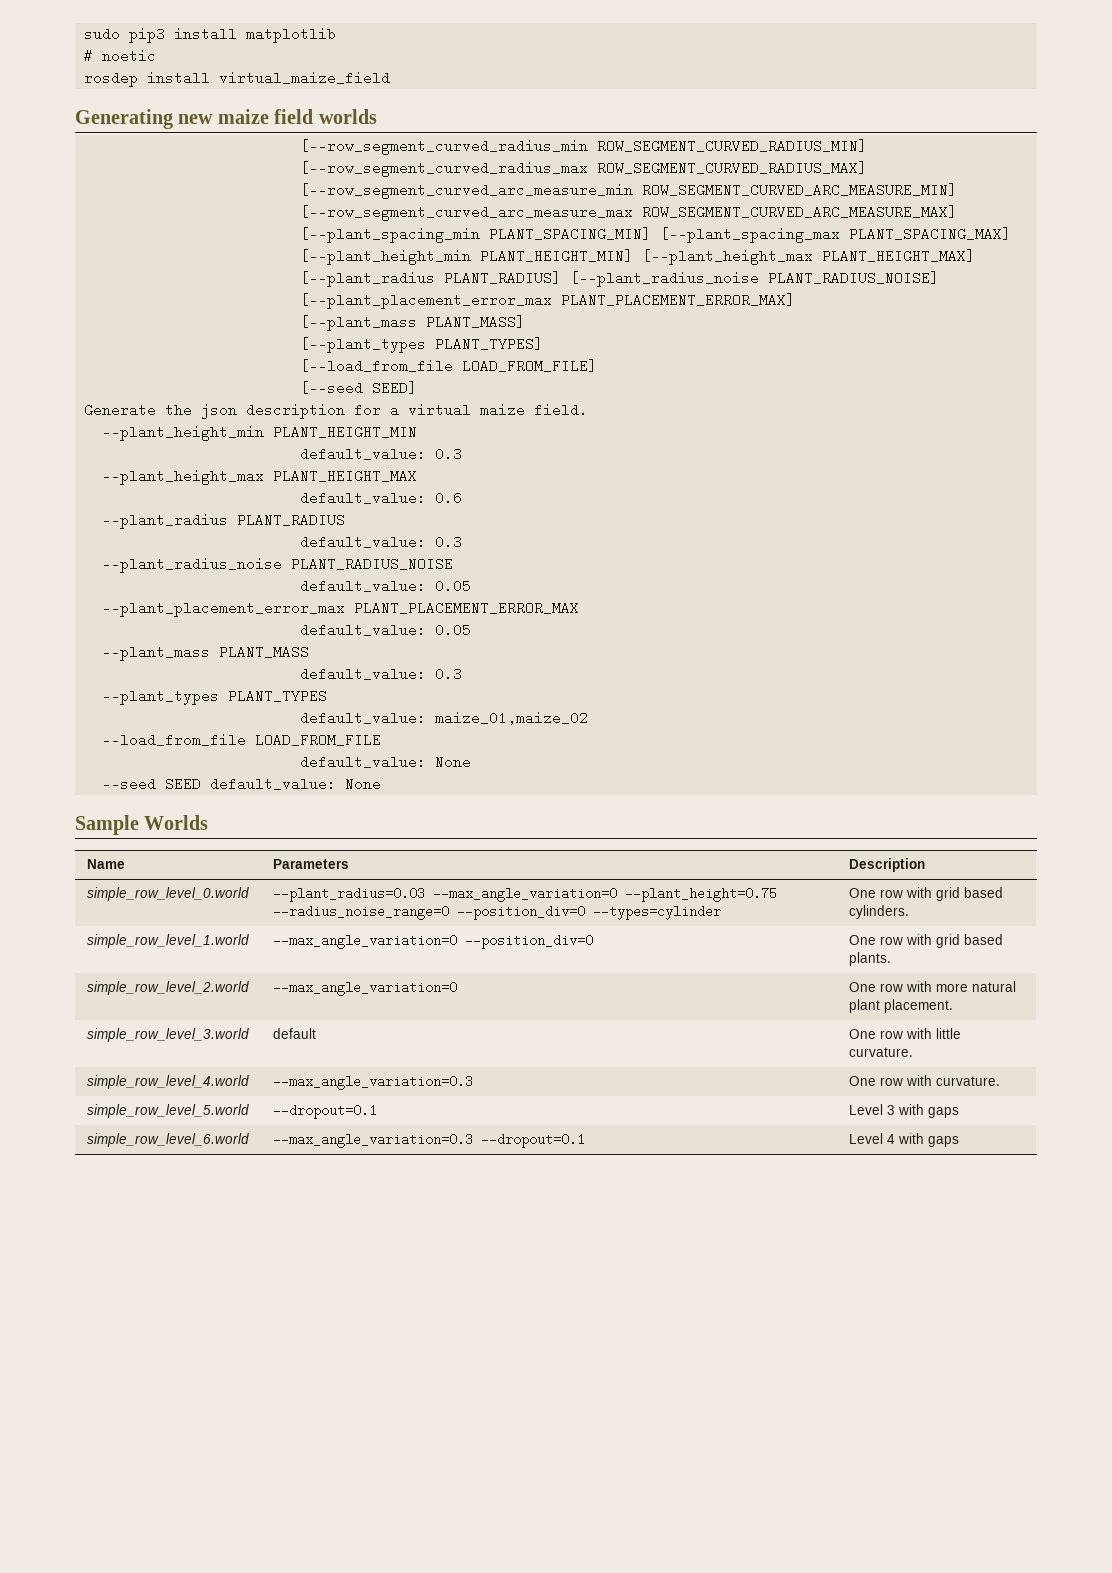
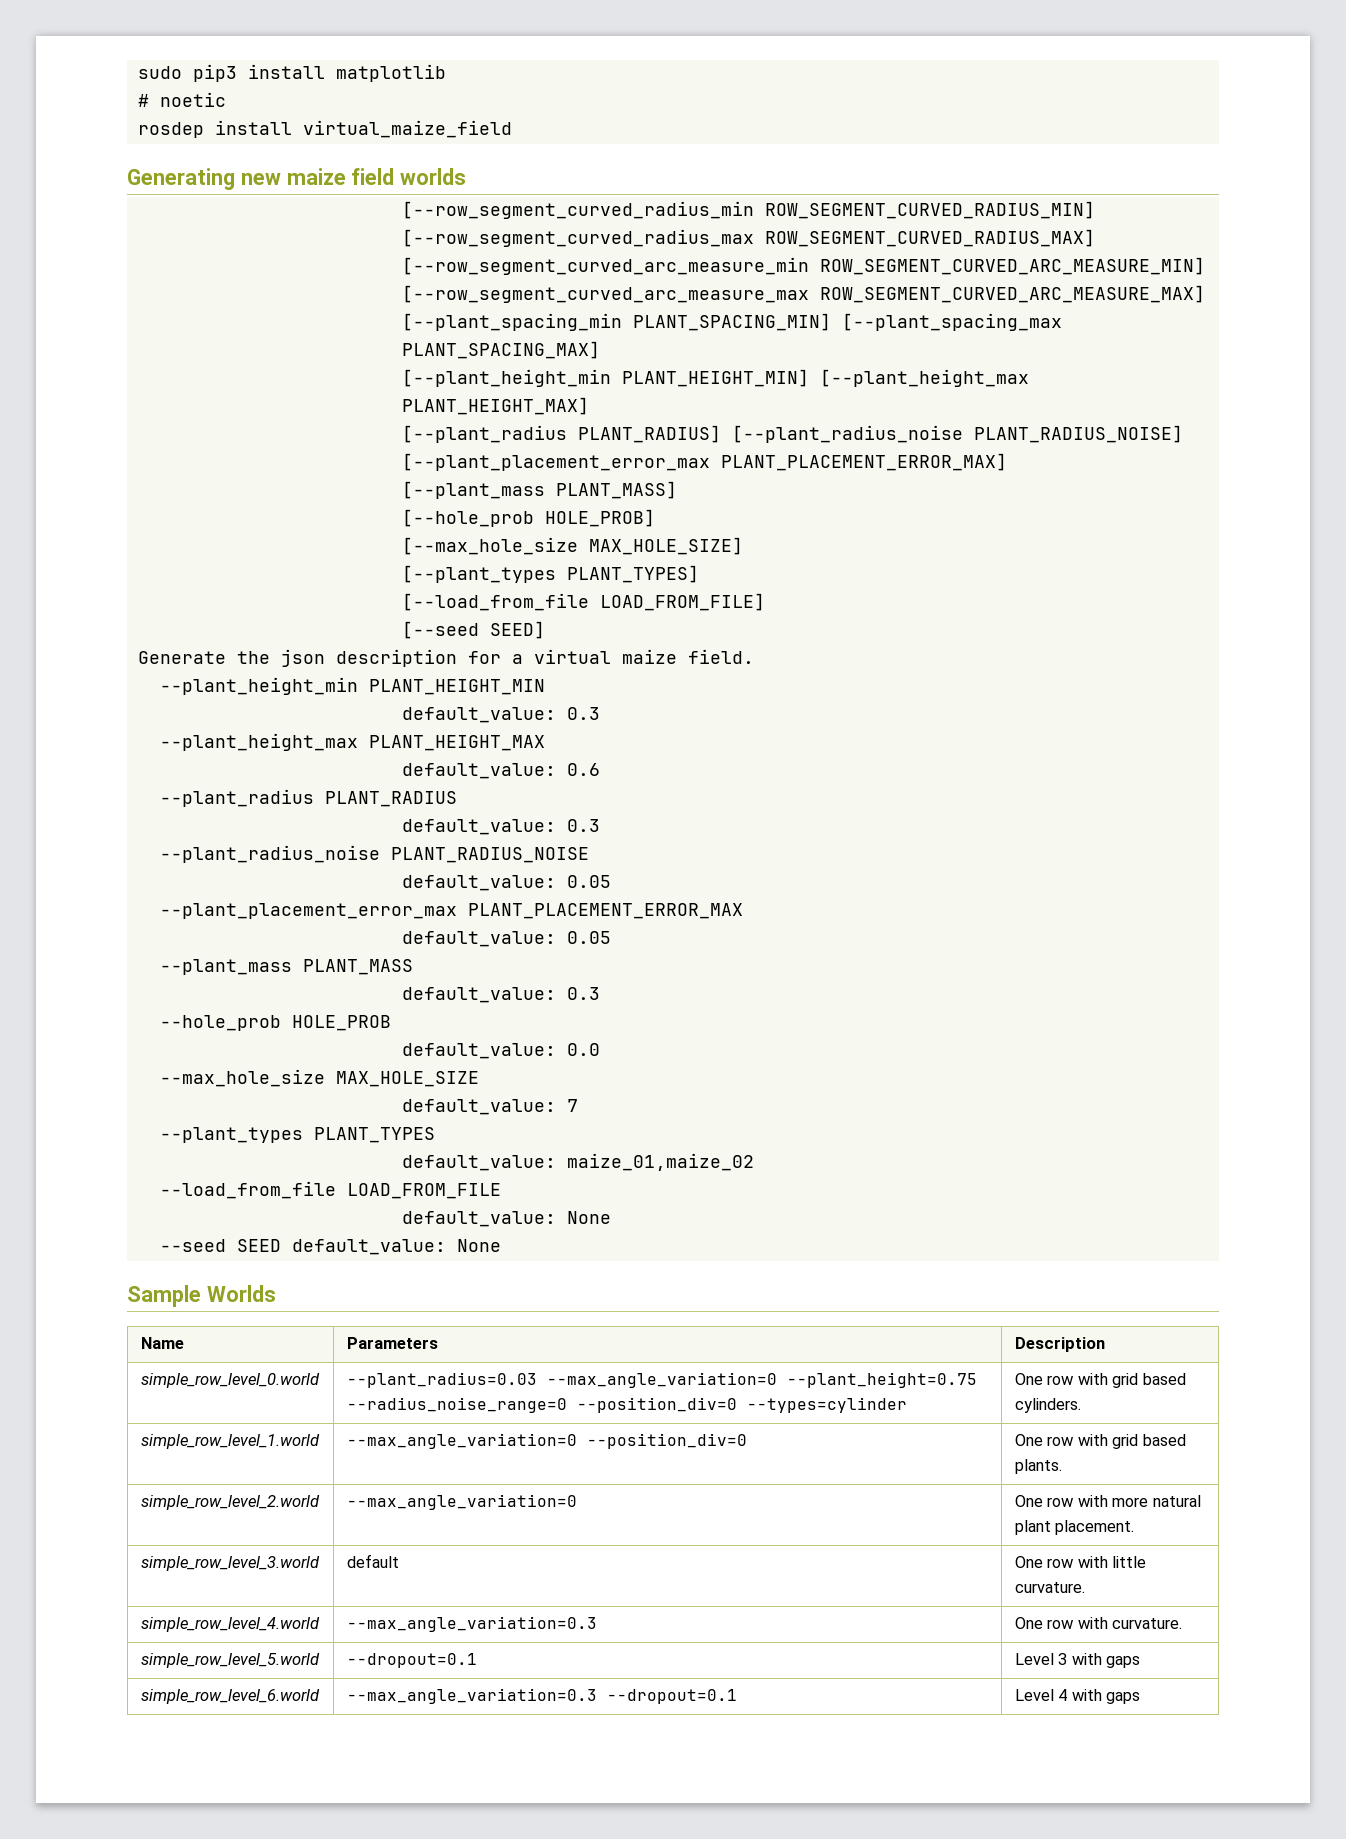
+ [--hole_prob HOLE_PROB]
+ [--max_hole_size MAX_HOLE_SIZE]
+ --hole_prob HOLE_PROB
+ default_value: 0.0
+ --max_hole_size MAX_HOLE_SIZE
+ default_value: 7

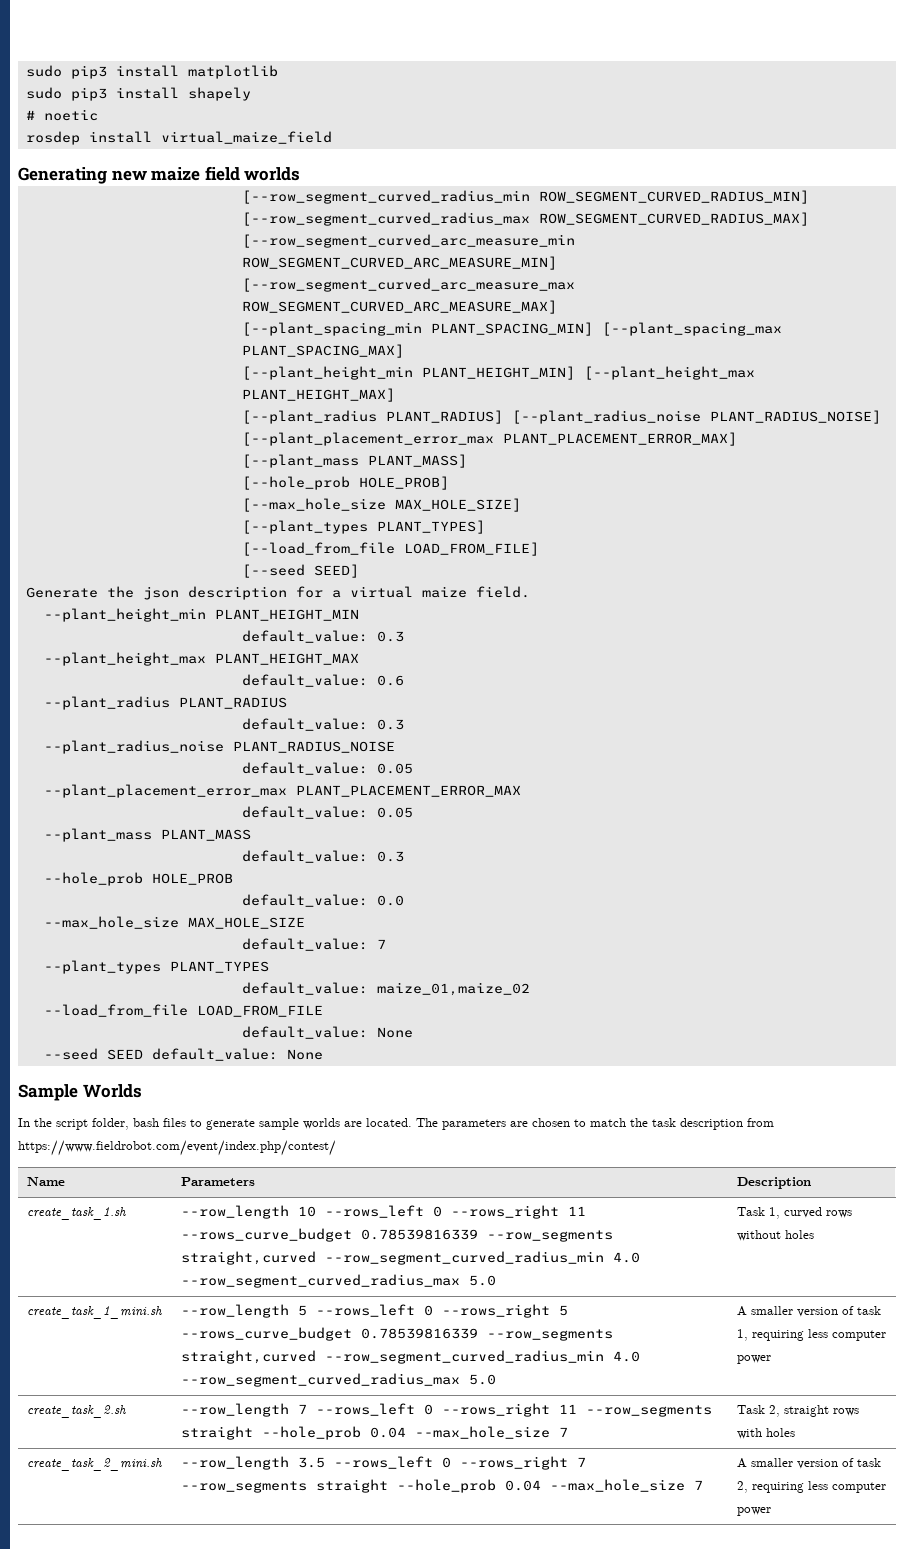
+ sudo pip3 install shapely
+ In the script folder, bash files to generate sample worlds are located. The parameters are chosen to match the task description from https://www.fieldrobot.com/event/index.php/contest/
  Name | Parameters | Description
- simple_row_level_0.world | --plant_radius=0.03 --max_angle_variation=0 --plant_height=0.75 --radius_noise_range=0 --position_div=0 --types=cylinder | One row with grid based cylinders.
- simple_row_level_1.world | --max_angle_variation=0 --position_div=0 | One row with grid based plants.
- simple_row_level_2.world | --max_angle_variation=0 | One row with more natural plant placement.
- simple_row_level_3.world | default | One row with little curvature.
- simple_row_level_4.world | --max_angle_variation=0.3 | One row with curvature.
- simple_row_level_5.world | --dropout=0.1 | Level 3 with gaps
- simple_row_level_6.world | --max_angle_variation=0.3 --dropout=0.1 | Level 4 with gaps
+ create_task_1.sh | --row_length 10 --rows_left 0 --rows_right 11 --rows_curve_budget 0.78539816339 --row_segments straight,curved --row_segment_curved_radius_min 4.0 --row_segment_curved_radius_max 5.0 | Task 1, curved rows without holes
+ create_task_1_mini.sh | --row_length 5 --rows_left 0 --rows_right 5 --rows_curve_budget 0.78539816339 --row_segments straight,curved --row_segment_curved_radius_min 4.0 --row_segment_curved_radius_max 5.0 | A smaller version of task 1, requiring less computer power
+ create_task_2.sh | --row_length 7 --rows_left 0 --rows_right 11 --row_segments straight --hole_prob 0.04 --max_hole_size 7 | Task 2, straight rows with holes
+ create_task_2_mini.sh | --row_length 3.5 --rows_left 0 --rows_right 7 --row_segments straight --hole_prob 0.04 --max_hole_size 7 | A smaller version of task 2, requiring less computer power

